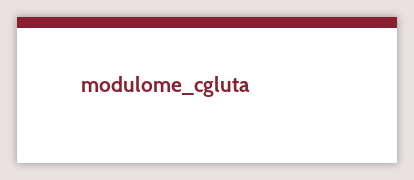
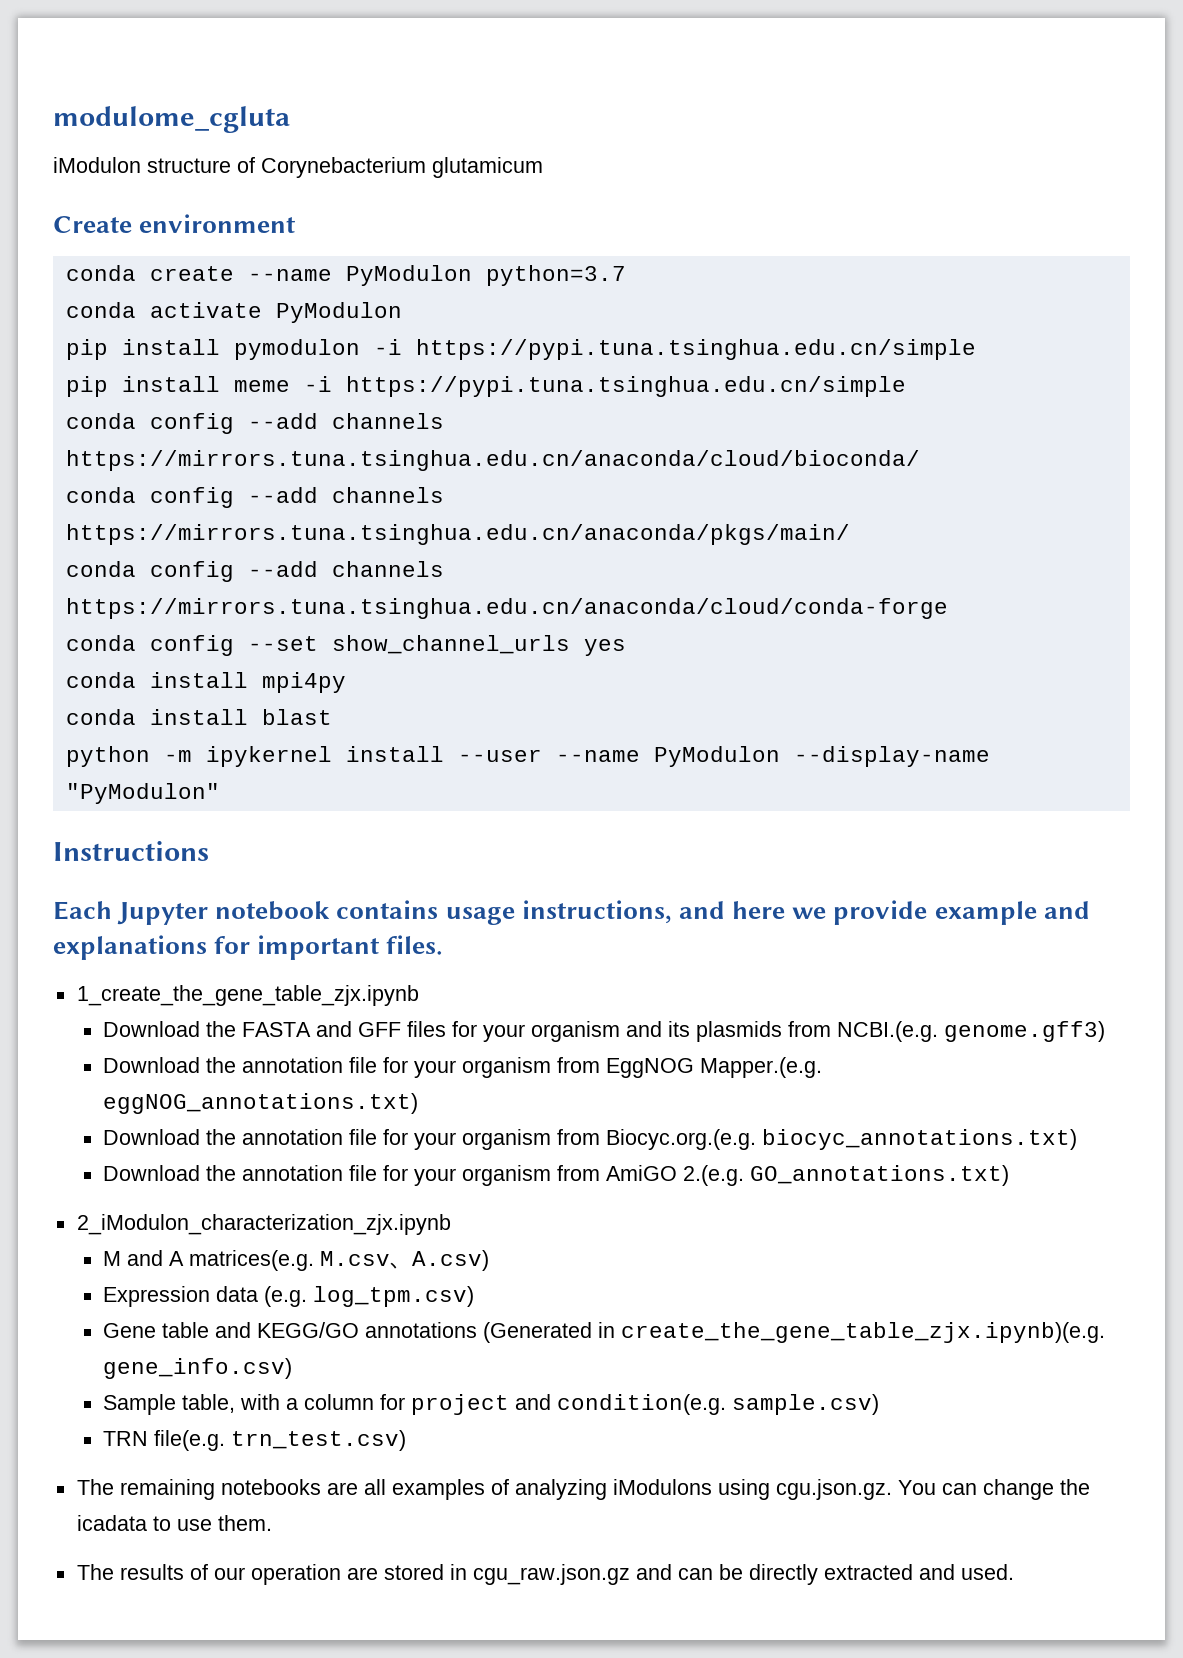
+ iModulon structure of Corynebacterium glutamicum
+ Create environment
+ conda create --name PyModulon python=3.7
+ conda activate PyModulon
+ pip install pymodulon -i https://pypi.tuna.tsinghua.edu.cn/simple
+ pip install meme -i https://pypi.tuna.tsinghua.edu.cn/simple
+ conda config --add channels https://mirrors.tuna.tsinghua.edu.cn/anaconda/cloud/bioconda/
+ conda config --add channels https://mirrors.tuna.tsinghua.edu.cn/anaconda/pkgs/main/
+ conda config --add channels https://mirrors.tuna.tsinghua.edu.cn/anaconda/cloud/conda-forge
+ conda config --set show_channel_urls yes
+ conda install mpi4py
+ conda install blast
+ python -m ipykernel install --user --name PyModulon --display-name "PyModulon"
+ Instructions
+ Each Jupyter notebook contains usage instructions, and here we provide example and explanations for important files.
+ 1_create_the_gene_table_zjx.ipynb
+ Download the FASTA and GFF files for your organism and its plasmids from NCBI.(e.g. genome.gff3)
+ Download the annotation file for your organism from EggNOG Mapper.(e.g. eggNOG_annotations.txt)
+ Download the annotation file for your organism from Biocyc.org.(e.g. biocyc_annotations.txt)
+ Download the annotation file for your organism from AmiGO 2.(e.g. GO_annotations.txt)
+ 2_iModulon_characterization_zjx.ipynb
+ M and A matrices(e.g. M.csv、A.csv)
+ Expression data (e.g. log_tpm.csv)
+ Gene table and KEGG/GO annotations (Generated in create_the_gene_table_zjx.ipynb)(e.g. gene_info.csv)
+ Sample table, with a column for project and condition(e.g. sample.csv)
+ TRN file(e.g. trn_test.csv)
+ The remaining notebooks are all examples of analyzing iModulons using cgu.json.gz. You can change the icadata to use them.
+ The results of our operation are stored in cgu_raw.json.gz and can be directly extracted and used.

